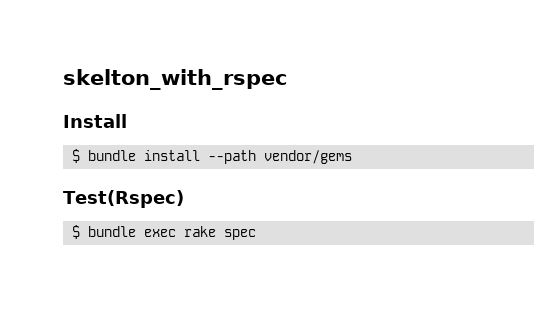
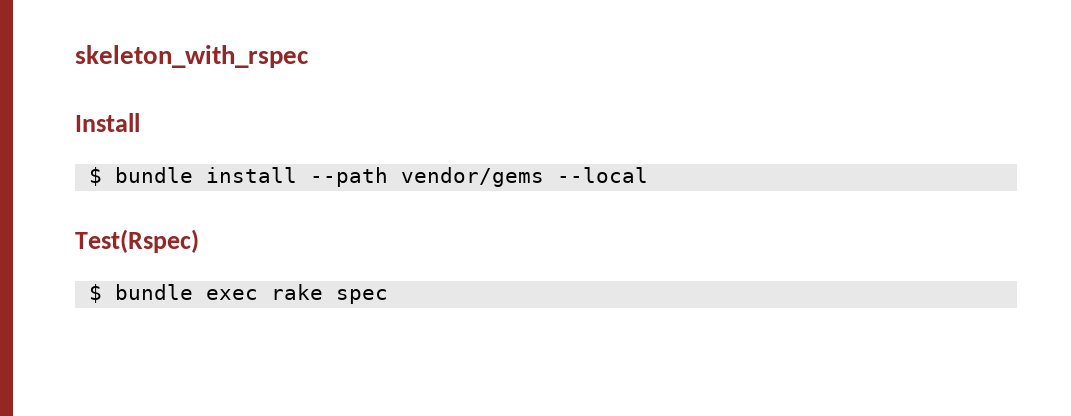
- skelton_with_rspec
+ skeleton_with_rspec
- $ bundle install --path vendor/gems
+ $ bundle install --path vendor/gems --local

